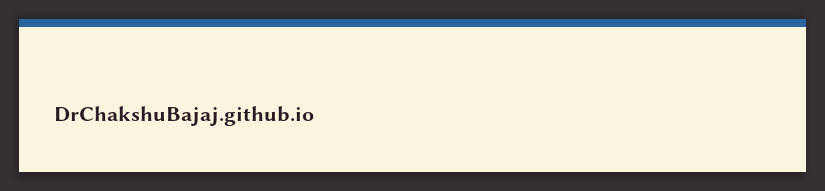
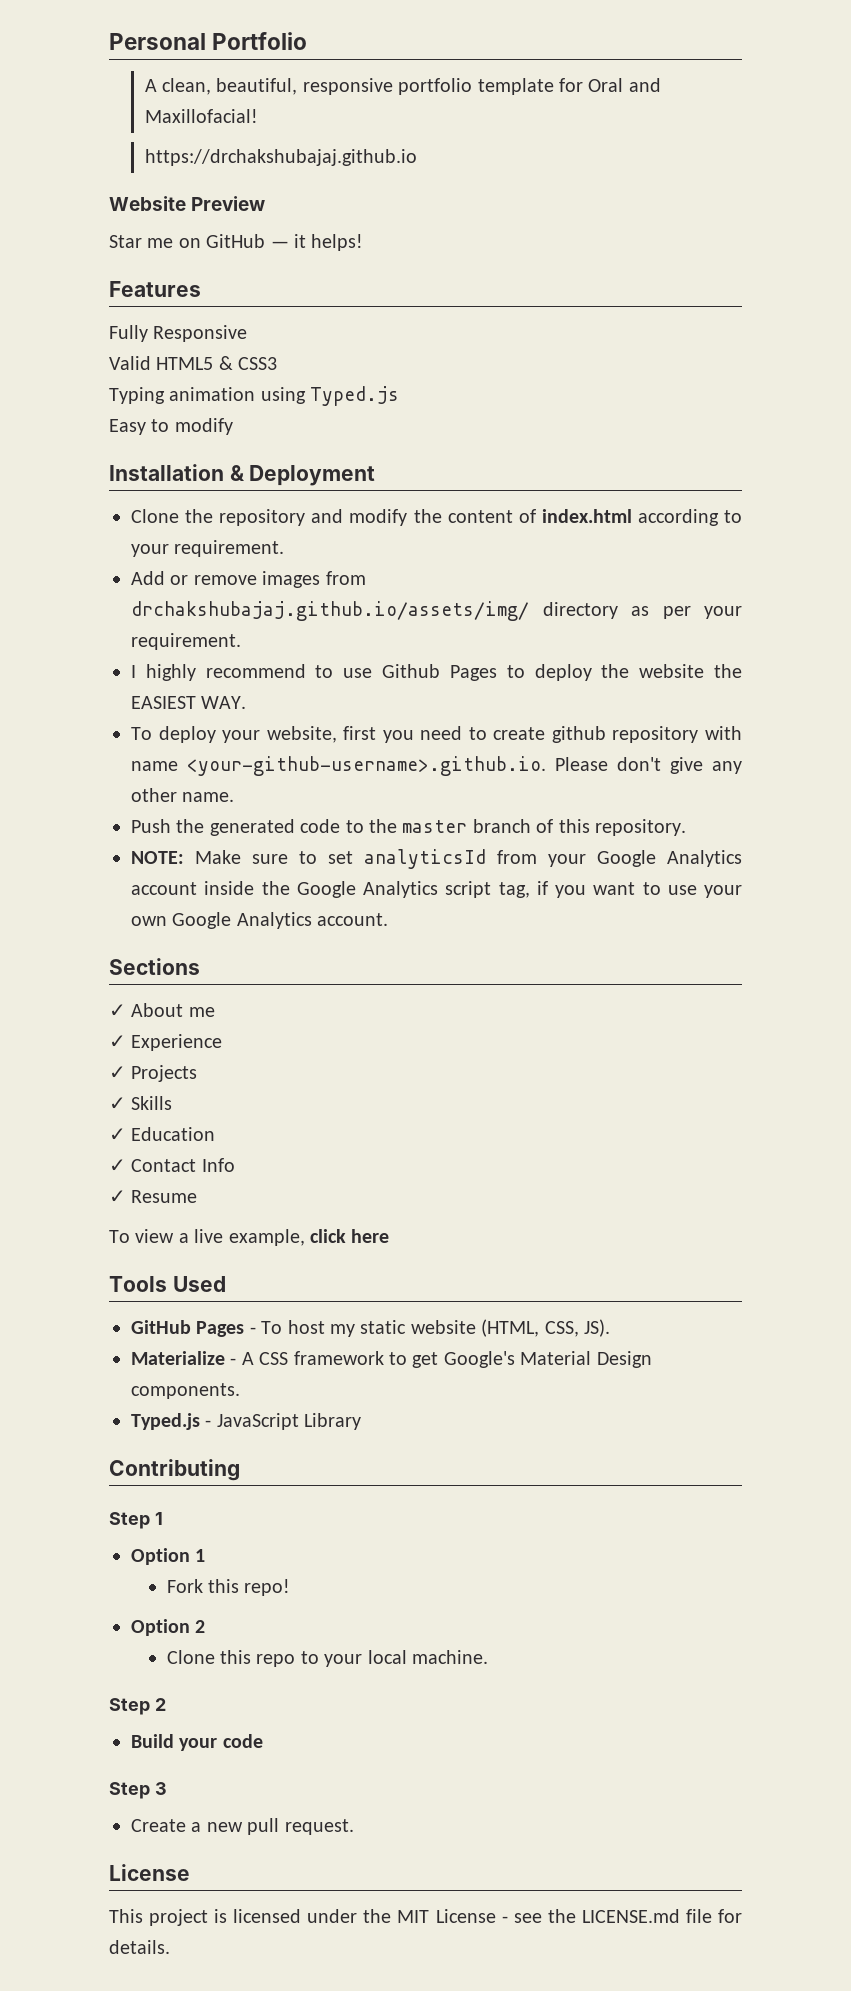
- DrChakshuBajaj.github.io
+ Personal Portfolio
+ A clean, beautiful, responsive portfolio template for Oral and Maxillofacial!
+ https://drchakshubajaj.github.io
+ Website Preview
+ Star me on GitHub — it helps!
+ Features
+ Fully Responsive
+ Valid HTML5 & CSS3
+ Typing animation using Typed.js
+ Easy to modify
+ Installation & Deployment
+ Clone the repository and modify the content of index.html according to your requirement.
+ Add or remove images from drchakshubajaj.github.io/assets/img/ directory as per your requirement.
+ I highly recommend to use Github Pages to deploy the website the EASIEST WAY.
+ To deploy your website, first you need to create github repository with name <your-github-username>.github.io. Please don't give any other name.
+ Push the generated code to the master branch of this repository.
+ NOTE: Make sure to set analyticsId from your Google Analytics account inside the Google Analytics script tag, if you want to use your own Google Analytics account.
+ Sections
+ ✓ About me
+ ✓ Experience
+ ✓ Projects
+ ✓ Skills
+ ✓ Education
+ ✓ Contact Info
+ ✓ Resume
+ To view a live example, click here
+ Tools Used
+ GitHub Pages - To host my static website (HTML, CSS, JS).
+ Materialize - A CSS framework to get Google's Material Design components.
+ Typed.js - JavaScript Library
+ Contributing
+ Step 1
+ Option 1
+ Fork this repo!
+ Option 2
+ Clone this repo to your local machine.
+ Step 2
+ Build your code
+ Step 3
+ Create a new pull request.
+ License
+ This project is licensed under the MIT License - see the LICENSE.md file for details.

